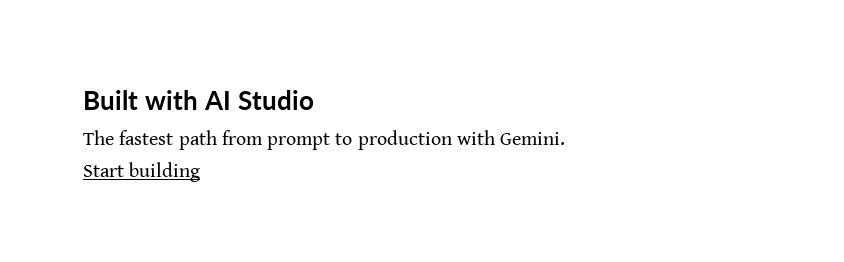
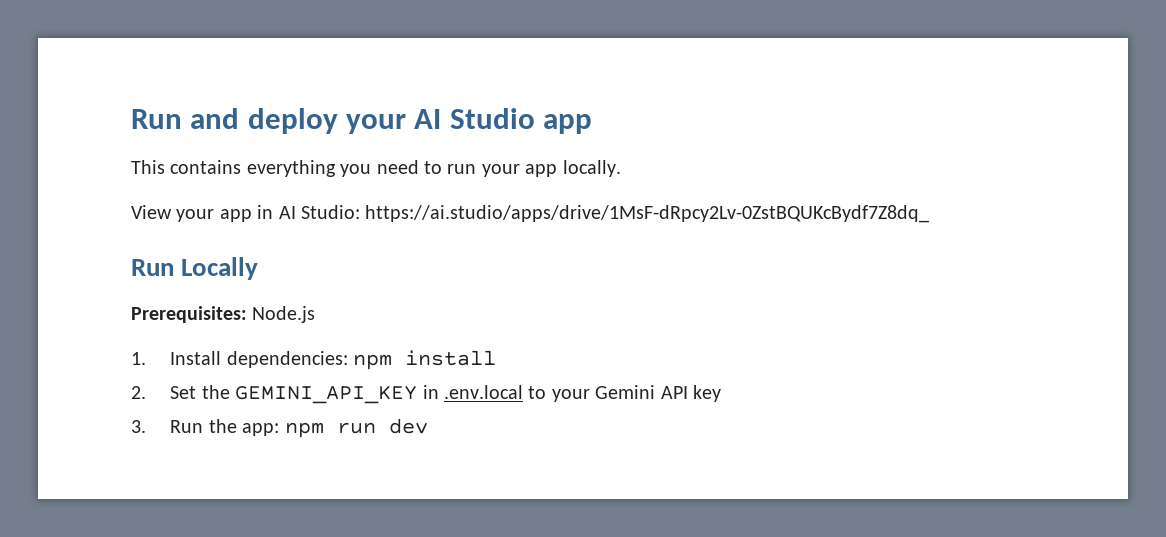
- Built with AI Studio
- The fastest path from prompt to production with Gemini.
- Start building
+ Run and deploy your AI Studio app
+ This contains everything you need to run your app locally.
+ View your app in AI Studio: https://ai.studio/apps/drive/1MsF-dRpcy2Lv-0ZstBQUKcBydf7Z8dq_
+ Run Locally
+ Prerequisites: Node.js
+ 1. Install dependencies: npm install
+ 2. Set the GEMINI_API_KEY in .env.local to your Gemini API key
+ 3. Run the app: npm run dev

